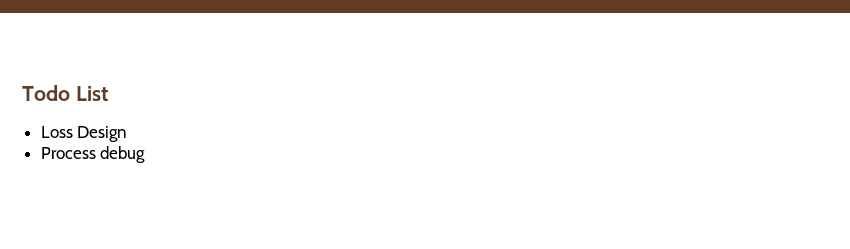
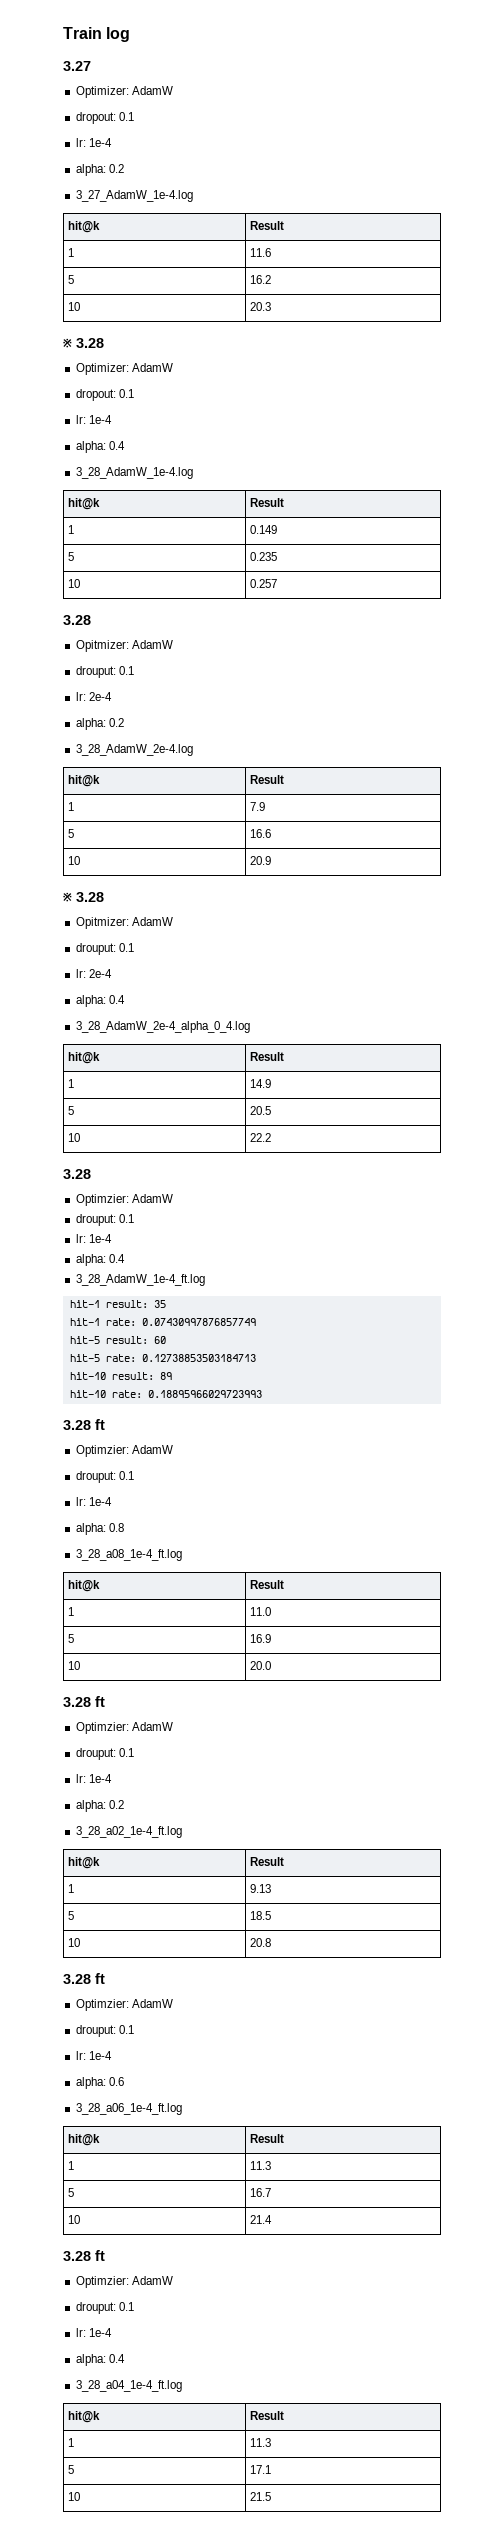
- Todo List
- Loss Design
- Process debug
+ Train log
+ 3.27
+ Optimizer: AdamW
+ dropout: 0.1
+ lr: 1e-4
+ alpha: 0.2
+ 3_27_AdamW_1e-4.log
+ hit@k | Result
+ 1 | 11.6
+ 5 | 16.2
+ 10 | 20.3
+ ※ 3.28
+ Optimizer: AdamW
+ dropout: 0.1
+ lr: 1e-4
+ alpha: 0.4
+ 3_28_AdamW_1e-4.log
+ hit@k | Result
+ 1 | 0.149
+ 5 | 0.235
+ 10 | 0.257
+ 3.28
+ Opitmizer: AdamW
+ drouput: 0.1
+ lr: 2e-4
+ alpha: 0.2
+ 3_28_AdamW_2e-4.log
+ hit@k | Result
+ 1 | 7.9
+ 5 | 16.6
+ 10 | 20.9
+ ※ 3.28
+ Opitmizer: AdamW
+ drouput: 0.1
+ lr: 2e-4
+ alpha: 0.4
+ 3_28_AdamW_2e-4_alpha_0_4.log
+ hit@k | Result
+ 1 | 14.9
+ 5 | 20.5
+ 10 | 22.2
+ 3.28
+ Optimzier: AdamW
+ drouput: 0.1
+ lr: 1e-4
+ alpha: 0.4
+ 3_28_AdamW_1e-4_ft.log
+ hit-1 result: 35
+ hit-1 rate: 0.07430997876857749
+ hit-5 result: 60
+ hit-5 rate: 0.12738853503184713
+ hit-10 result: 89
+ hit-10 rate: 0.18895966029723993
+ 3.28 ft
+ Optimzier: AdamW
+ drouput: 0.1
+ lr: 1e-4
+ alpha: 0.8
+ 3_28_a08_1e-4_ft.log
+ hit@k | Result
+ 1 | 11.0
+ 5 | 16.9
+ 10 | 20.0
+ 3.28 ft
+ Optimzier: AdamW
+ drouput: 0.1
+ lr: 1e-4
+ alpha: 0.2
+ 3_28_a02_1e-4_ft.log
+ hit@k | Result
+ 1 | 9.13
+ 5 | 18.5
+ 10 | 20.8
+ 3.28 ft
+ Optimzier: AdamW
+ drouput: 0.1
+ lr: 1e-4
+ alpha: 0.6
+ 3_28_a06_1e-4_ft.log
+ hit@k | Result
+ 1 | 11.3
+ 5 | 16.7
+ 10 | 21.4
+ 3.28 ft
+ Optimzier: AdamW
+ drouput: 0.1
+ lr: 1e-4
+ alpha: 0.4
+ 3_28_a04_1e-4_ft.log
+ hit@k | Result
+ 1 | 11.3
+ 5 | 17.1
+ 10 | 21.5

